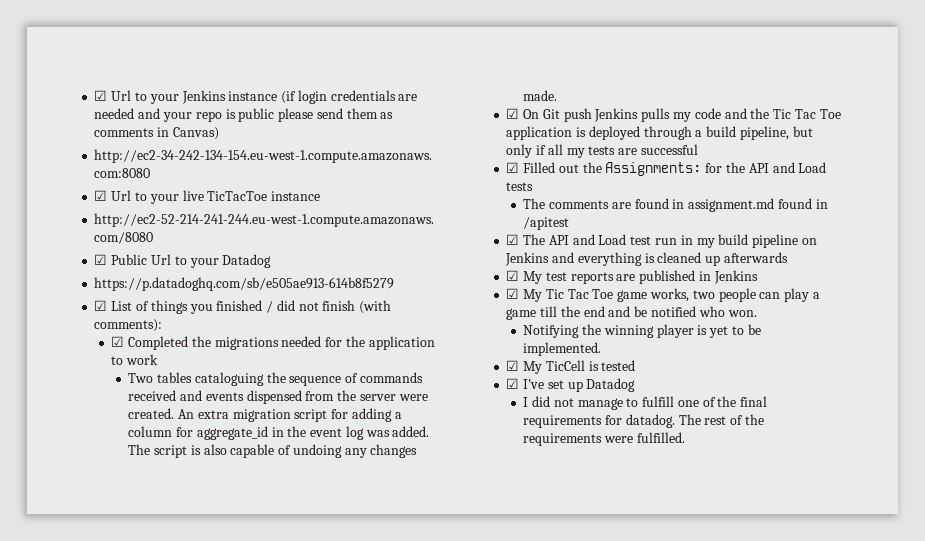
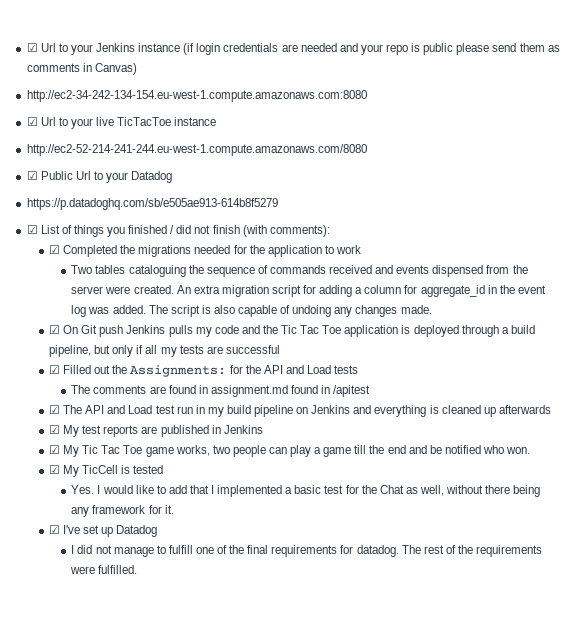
- Notifying the winning player is yet to be implemented.
+ Yes. I would like to add that I implemented a basic test for the Chat as well, without there being any framework for it.

